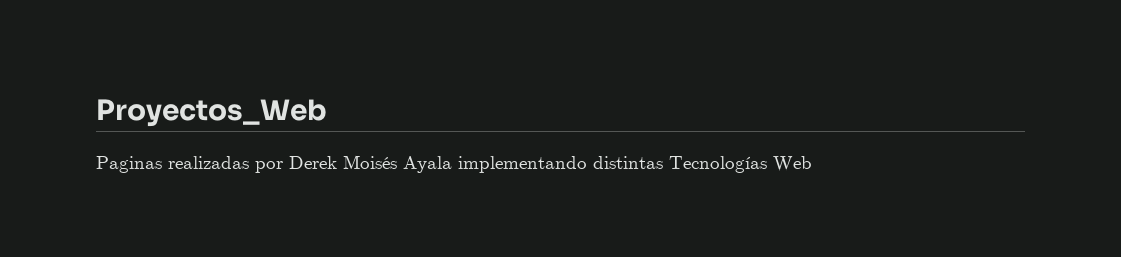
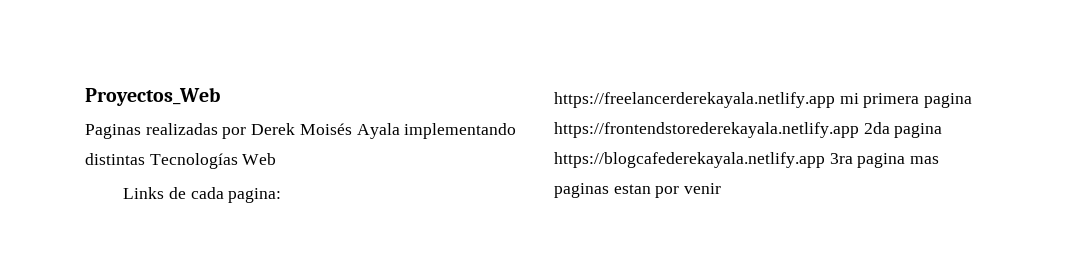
+ Links de cada pagina: https://freelancerderekayala.netlify.app mi primera pagina https://frontendstorederekayala.netlify.app 2da pagina https://blogcafederekayala.netlify.app 3ra pagina mas paginas estan por venir

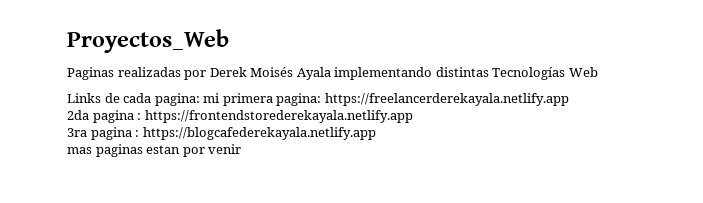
- Links de cada pagina: https://freelancerderekayala.netlify.app mi primera pagina https://frontendstorederekayala.netlify.app 2da pagina https://blogcafederekayala.netlify.app 3ra pagina mas paginas estan por venir
+ Links de cada pagina: mi primera pagina: https://freelancerderekayala.netlify.app
+ 2da pagina : https://frontendstorederekayala.netlify.app
+ 3ra pagina : https://blogcafederekayala.netlify.app
+ mas paginas estan por venir

